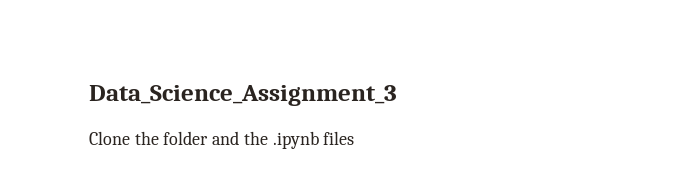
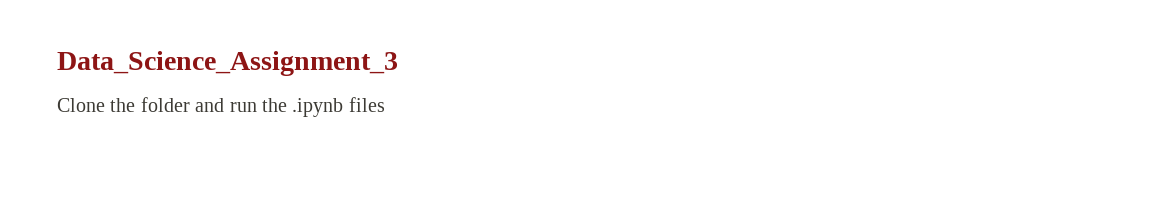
- Clone the folder and the .ipynb files
+ Clone the folder and run the .ipynb files

